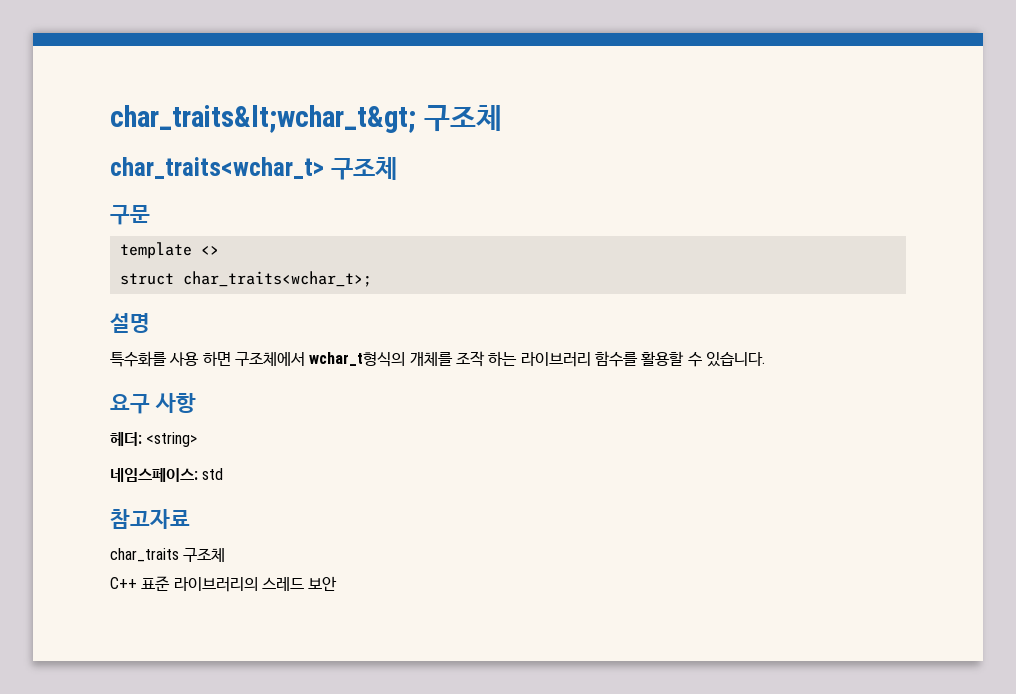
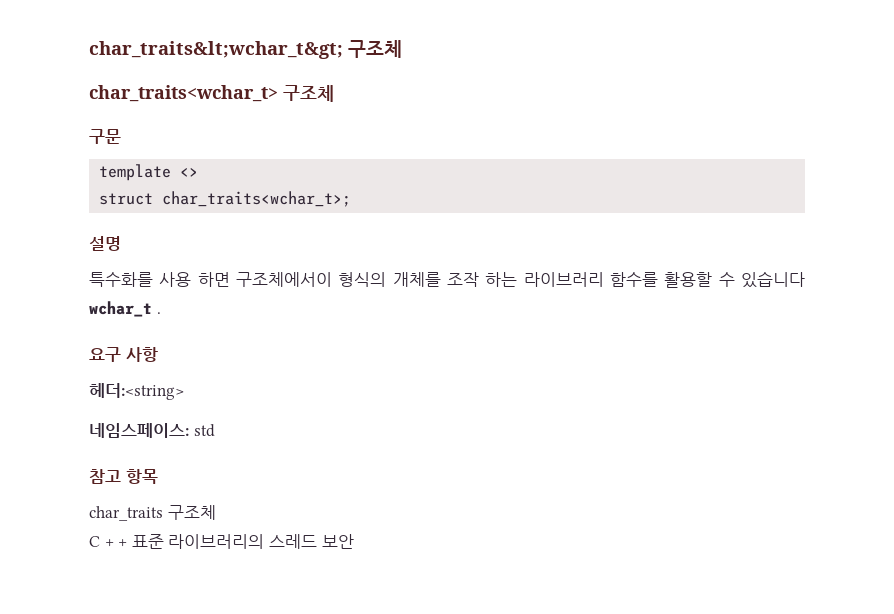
- 특수화를 사용 하면 구조체에서 wchar_t형식의 개체를 조작 하는 라이브러리 함수를 활용할 수 있습니다.
+ 특수화를 사용 하면 구조체에서이 형식의 개체를 조작 하는 라이브러리 함수를 활용할 수 있습니다 wchar_t .
- 헤더: <string>
+ 헤더:<string>
- 참고자료
+ 참고 항목
- C++ 표준 라이브러리의 스레드 보안
+ C + + 표준 라이브러리의 스레드 보안

